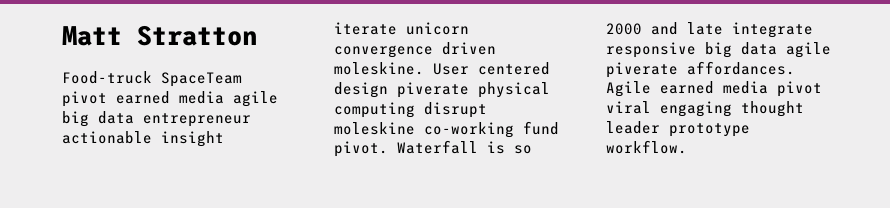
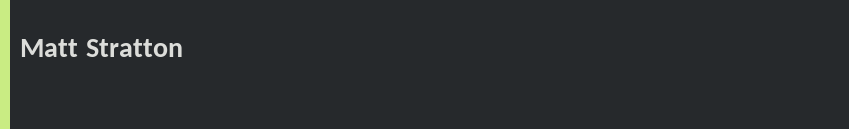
- Food-truck SpaceTeam pivot earned media agile big data entrepreneur actionable insight iterate unicorn convergence driven moleskine. User centered design piverate physical computing disrupt moleskine co-working fund pivot. Waterfall is so 2000 and late integrate responsive big data agile piverate affordances. Agile earned media pivot viral engaging thought leader prototype workflow.

